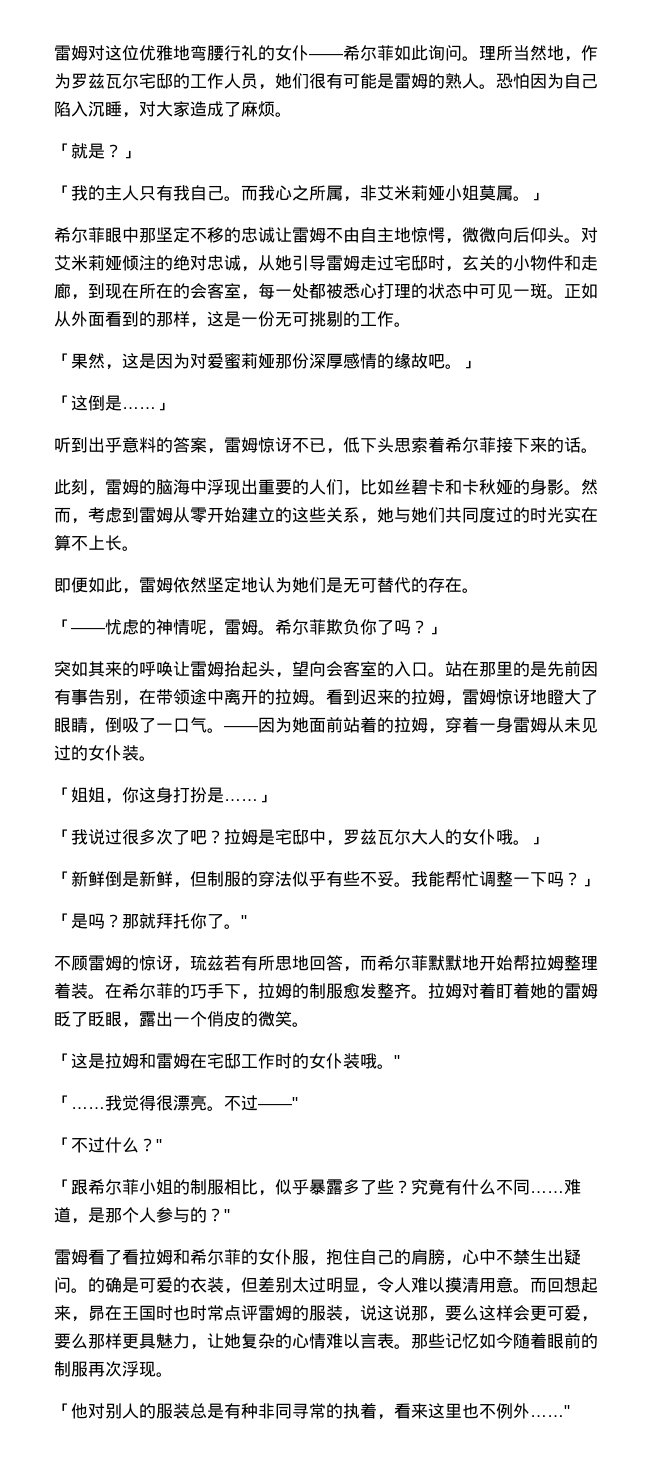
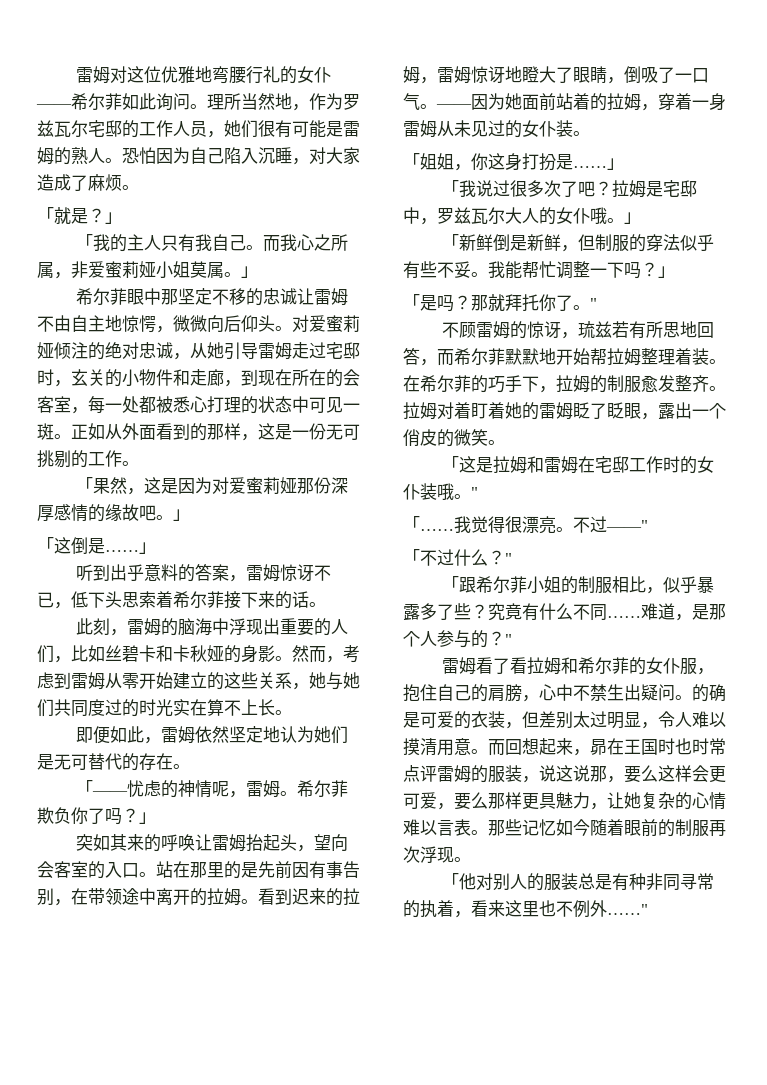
- 而我心之所属，非艾米莉娅小姐莫属。」
+ 而我心之所属，非爱蜜莉娅小姐莫属。」
- 对艾米莉娅倾注的绝对忠诚，从她引导雷姆走过宅邸时，玄关的小物件和走廊，到现在所在的会客室，每一处都被悉心打理的状态中可见一斑。
+ 对爱蜜莉娅倾注的绝对忠诚，从她引导雷姆走过宅邸时，玄关的小物件和走廊，到现在所在的会客室，每一处都被悉心打理的状态中可见一斑。

